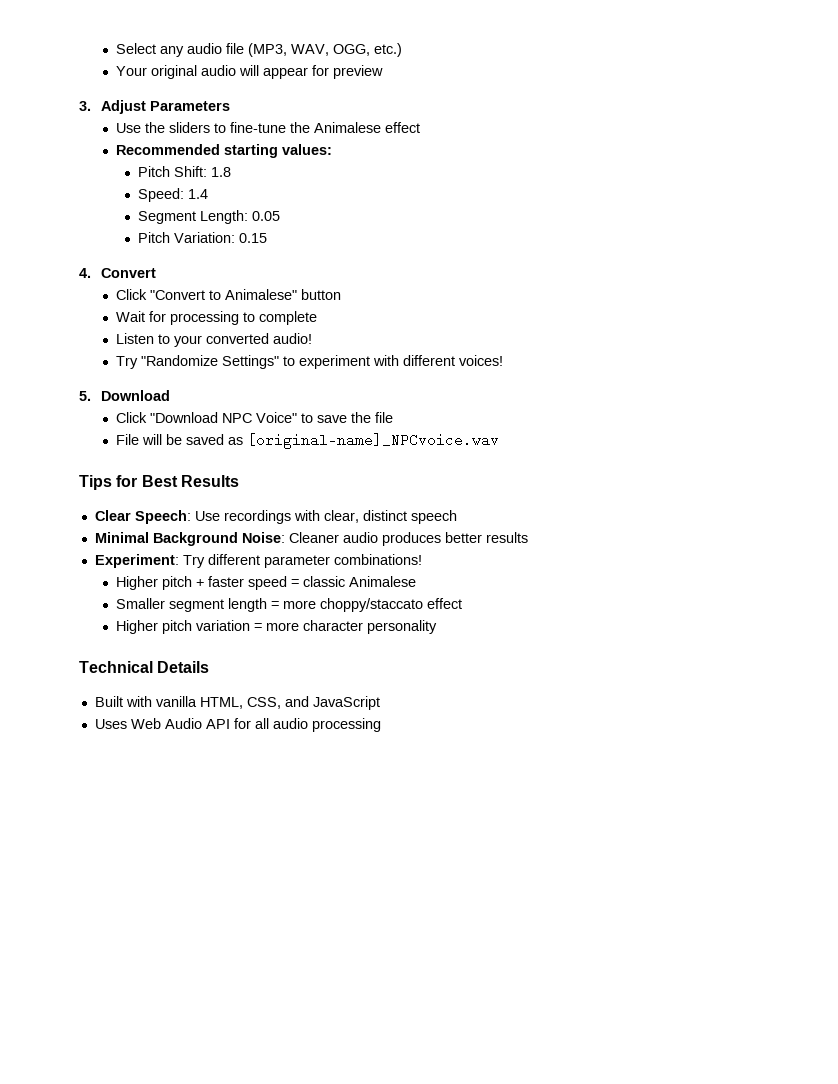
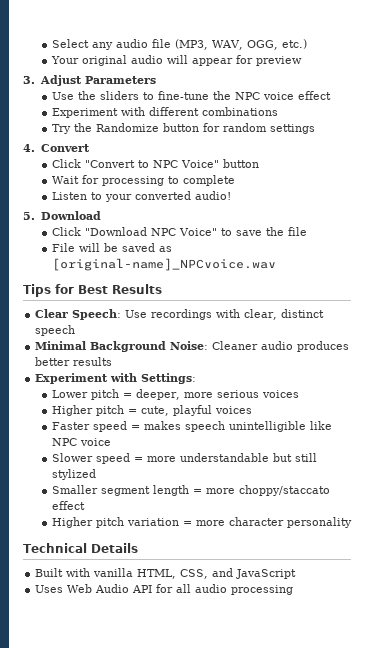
- Use the sliders to fine-tune the Animalese effect
- Recommended starting values:
- Pitch Shift: 1.8
- Speed: 1.4
- Segment Length: 0.05
- Pitch Variation: 0.15
+ Use the sliders to fine-tune the NPC voice effect
+ Experiment with different combinations
+ Try the Randomize button for random settings
- Click "Convert to Animalese" button
+ Click "Convert to NPC Voice" button
- Try "Randomize Settings" to experiment with different voices!
- Experiment: Try different parameter combinations!
- Higher pitch + faster speed = classic Animalese
+ Experiment with Settings:
+ Lower pitch = deeper, more serious voices
+ Higher pitch = cute, playful voices
+ Faster speed = makes speech unintelligible like NPC voice
+ Slower speed = more understandable but still stylized

